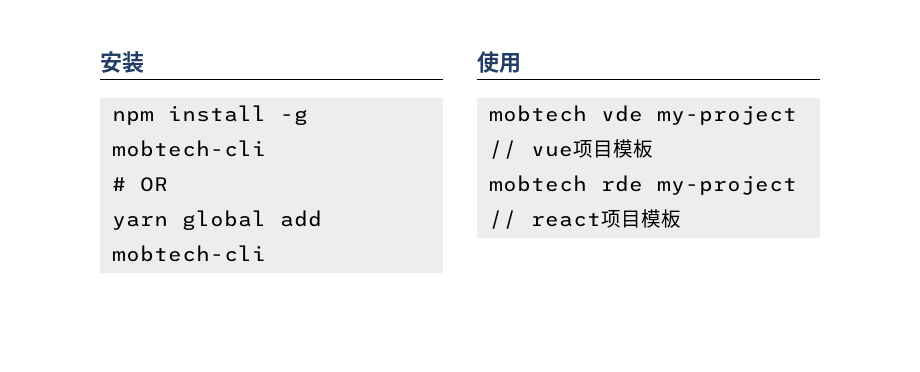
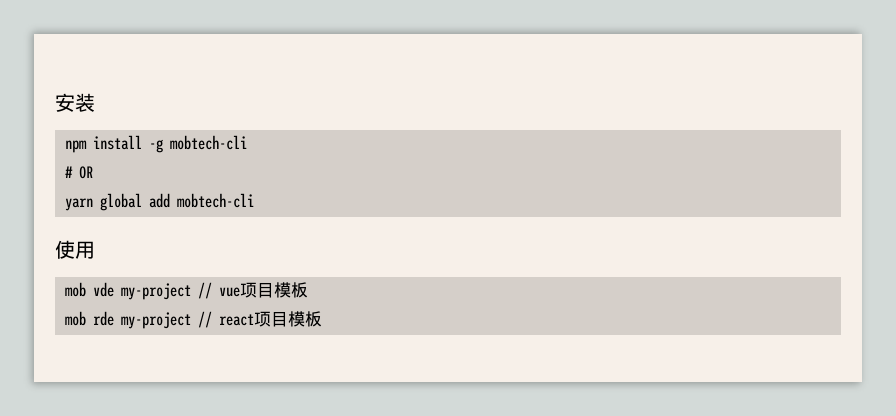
- mobtech vde my-project // vue项目模板
+ mob vde my-project // vue项目模板
- mobtech rde my-project // react项目模板
+ mob rde my-project // react项目模板

